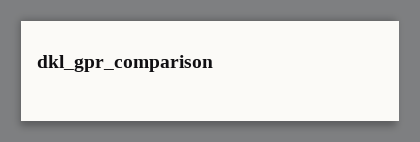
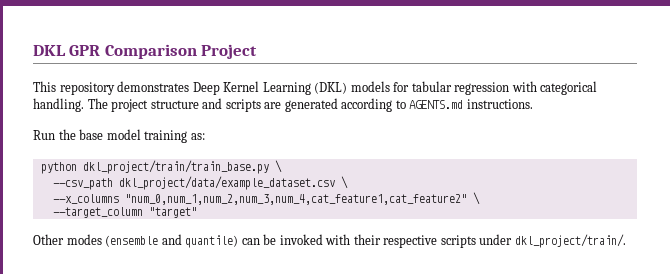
- dkl_gpr_comparison
+ DKL GPR Comparison Project
+ This repository demonstrates Deep Kernel Learning (DKL) models for tabular regression with categorical handling. The project structure and scripts are generated according to AGENTS.md instructions.
+ Run the base model training as:
+ python dkl_project/train/train_base.py \
+ --csv_path dkl_project/data/example_dataset.csv \
+ --x_columns "num_0,num_1,num_2,num_3,num_4,cat_feature1,cat_feature2" \
+ --target_column "target"
+ Other modes (ensemble and quantile) can be invoked with their respective scripts under dkl_project/train/.

